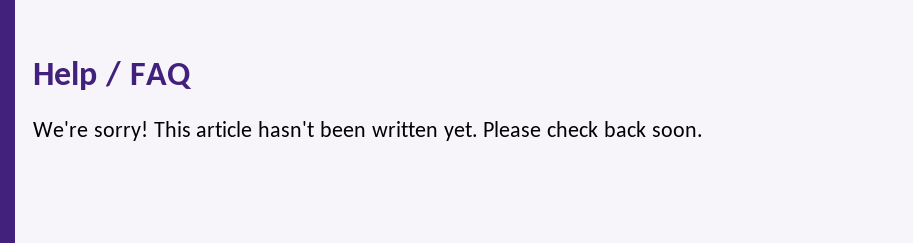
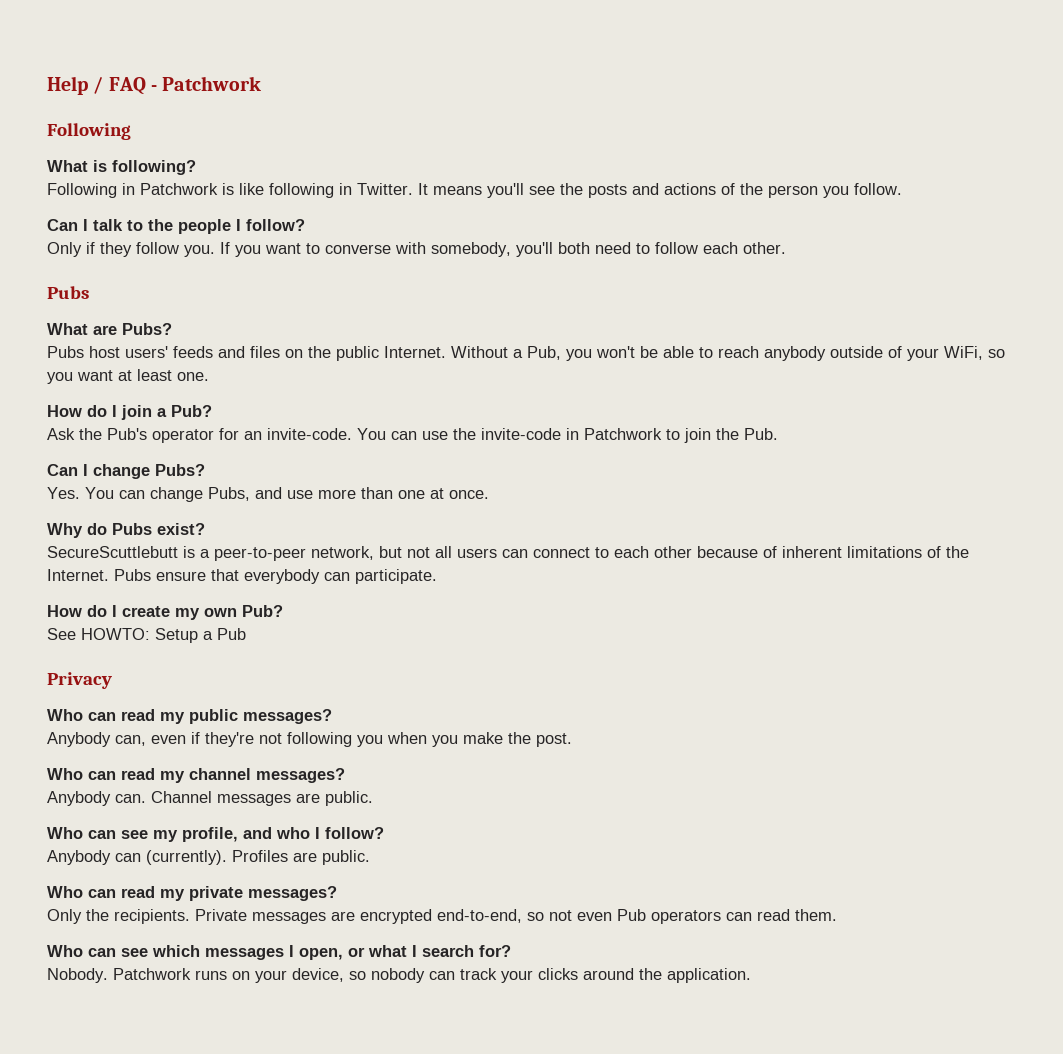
- Help / FAQ
- We're sorry! This article hasn't been written yet. Please check back soon.
+ Help / FAQ - Patchwork
+ Following
+ What is following?
+ Following in Patchwork is like following in Twitter. It means you'll see the posts and actions of the person you follow.
+ Can I talk to the people I follow?
+ Only if they follow you. If you want to converse with somebody, you'll both need to follow each other.
+ Pubs
+ What are Pubs?
+ Pubs host users' feeds and files on the public Internet. Without a Pub, you won't be able to reach anybody outside of your WiFi, so you want at least one.
+ How do I join a Pub?
+ Ask the Pub's operator for an invite-code. You can use the invite-code in Patchwork to join the Pub.
+ Can I change Pubs?
+ Yes. You can change Pubs, and use more than one at once.
+ Why do Pubs exist?
+ SecureScuttlebutt is a peer-to-peer network, but not all users can connect to each other because of inherent limitations of the Internet. Pubs ensure that everybody can participate.
+ How do I create my own Pub?
+ See HOWTO: Setup a Pub
+ Privacy
+ Who can read my public messages?
+ Anybody can, even if they're not following you when you make the post.
+ Who can read my channel messages?
+ Anybody can. Channel messages are public.
+ Who can see my profile, and who I follow?
+ Anybody can (currently). Profiles are public.
+ Who can read my private messages?
+ Only the recipients. Private messages are encrypted end-to-end, so not even Pub operators can read them.
+ Who can see which messages I open, or what I search for?
+ Nobody. Patchwork runs on your device, so nobody can track your clicks around the application.

